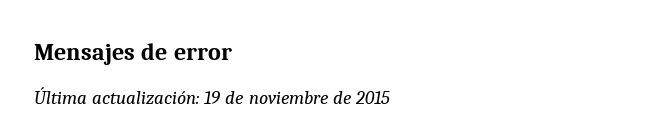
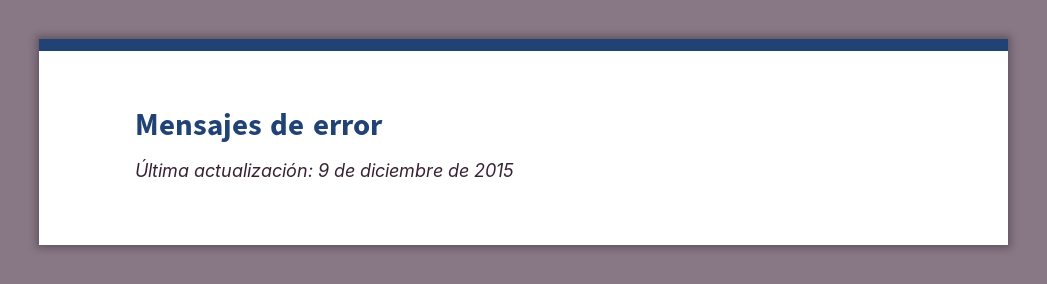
- Última actualización: 19 de noviembre de 2015
+ Última actualización: 9 de diciembre de 2015

